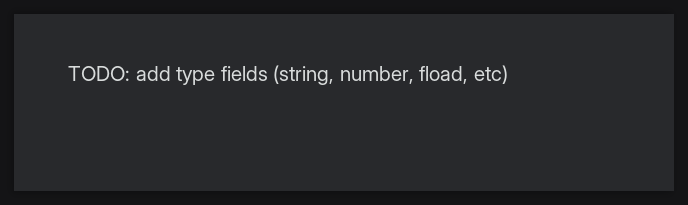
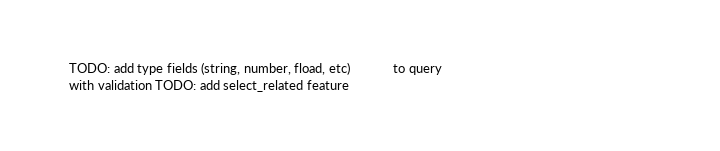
- TODO: add type fields (string, number, fload, etc)
+ TODO: add type fields (string, number, fload, etc) with validation TODO: add select_related feature to query

